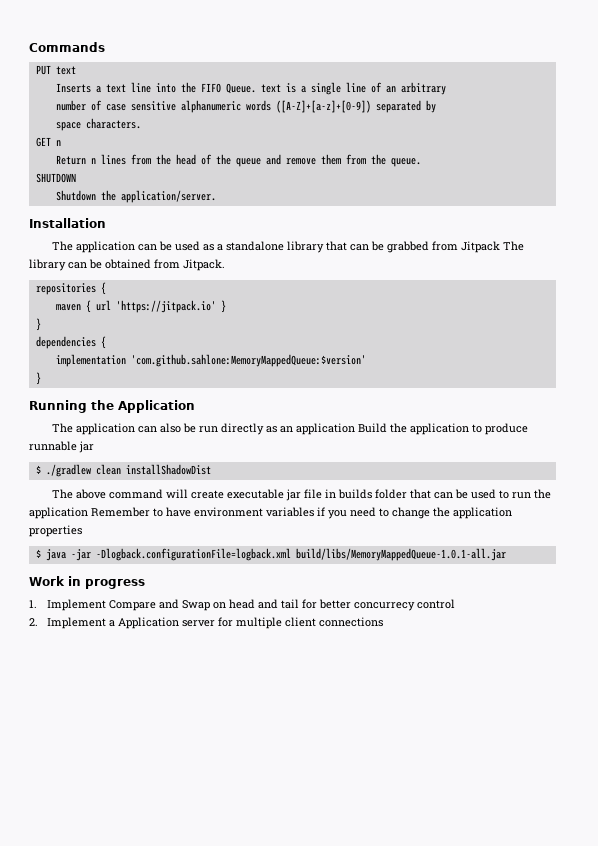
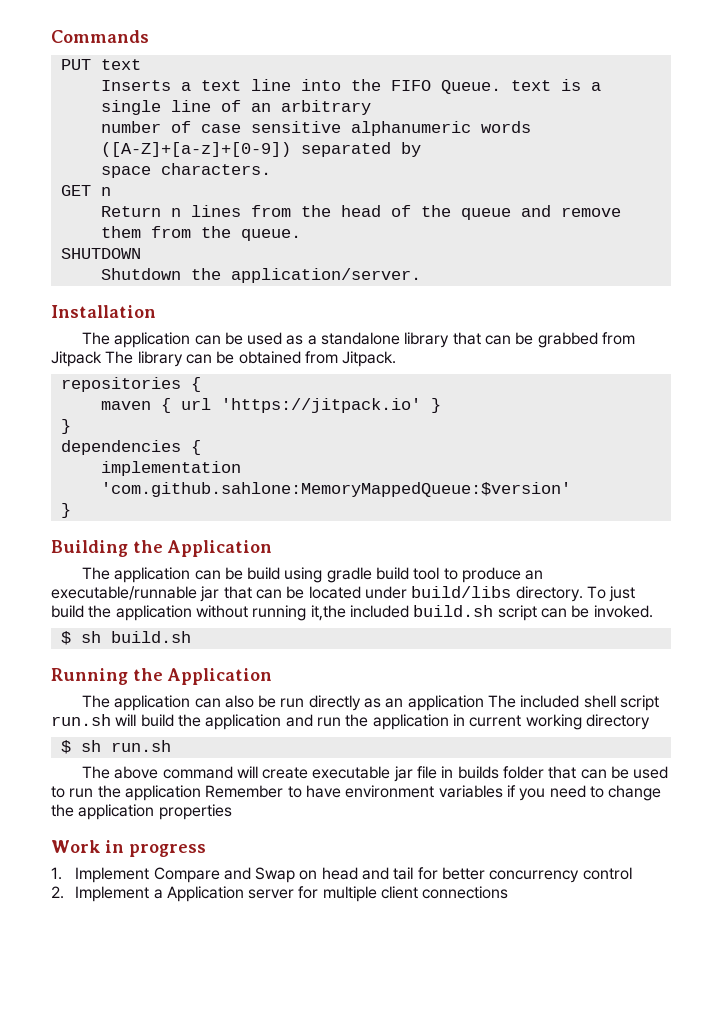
+ Building the Application
+ The application can be build using gradle build tool to produce an executable/runnable jar that can be located under build/libs directory. To just build the application without running it,the included build.sh script can be invoked.
+ $ sh build.sh
- The application can also be run directly as an application Build the application to produce runnable jar
- $ ./gradlew clean installShadowDist
+ The application can also be run directly as an application The included shell script run.sh will build the application and run the application in current working directory
+ $ sh run.sh
- $ java -jar -Dlogback.configurationFile=logback.xml build/libs/MemoryMappedQueue-1.0.1-all.jar
- 1. Implement Compare and Swap on head and tail for better concurrecy control
+ 1. Implement Compare and Swap on head and tail for better concurrency control

